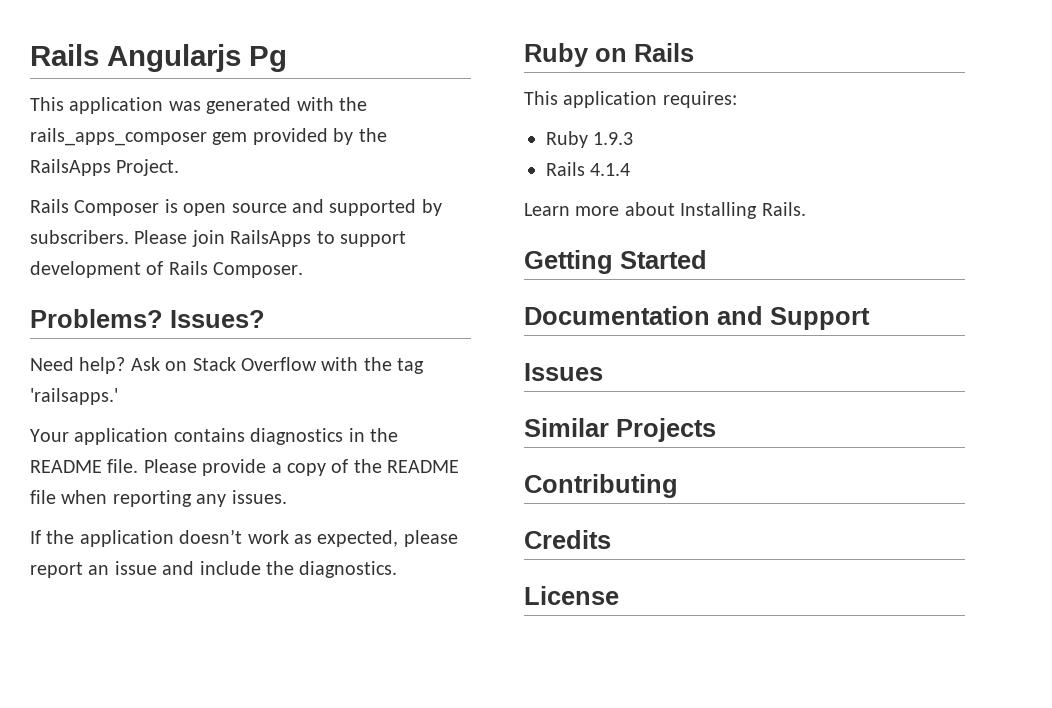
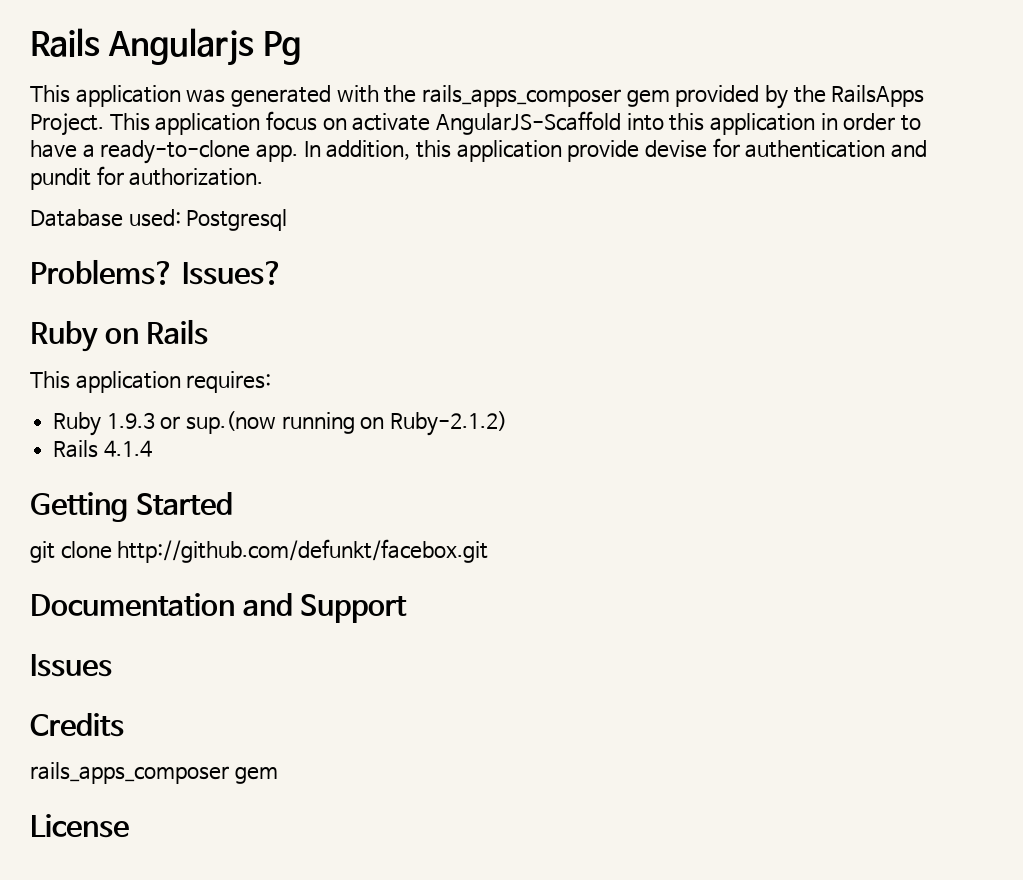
- This application was generated with the rails_apps_composer gem provided by the RailsApps Project.
- Rails Composer is open source and supported by subscribers. Please join RailsApps to support development of Rails Composer.
+ This application was generated with the rails_apps_composer gem provided by the RailsApps Project. This application focus on activate AngularJS-Scaffold into this application in order to have a ready-to-clone app. In addition, this application provide devise for authentication and pundit for authorization.
+ Database used: Postgresql
  Problems? Issues?
- Need help? Ask on Stack Overflow with the tag 'railsapps.'
- Your application contains diagnostics in the README file. Please provide a copy of the README file when reporting any issues.
- If the application doesn’t work as expected, please report an issue and include the diagnostics.
- Ruby 1.9.3
+ Ruby 1.9.3 or sup.(now running on Ruby-2.1.2)
  Rails 4.1.4
- Learn more about Installing Rails.
+ git clone http://github.com/defunkt/facebox.git
- Similar Projects
- Contributing
  Credits
+ rails_apps_composer gem

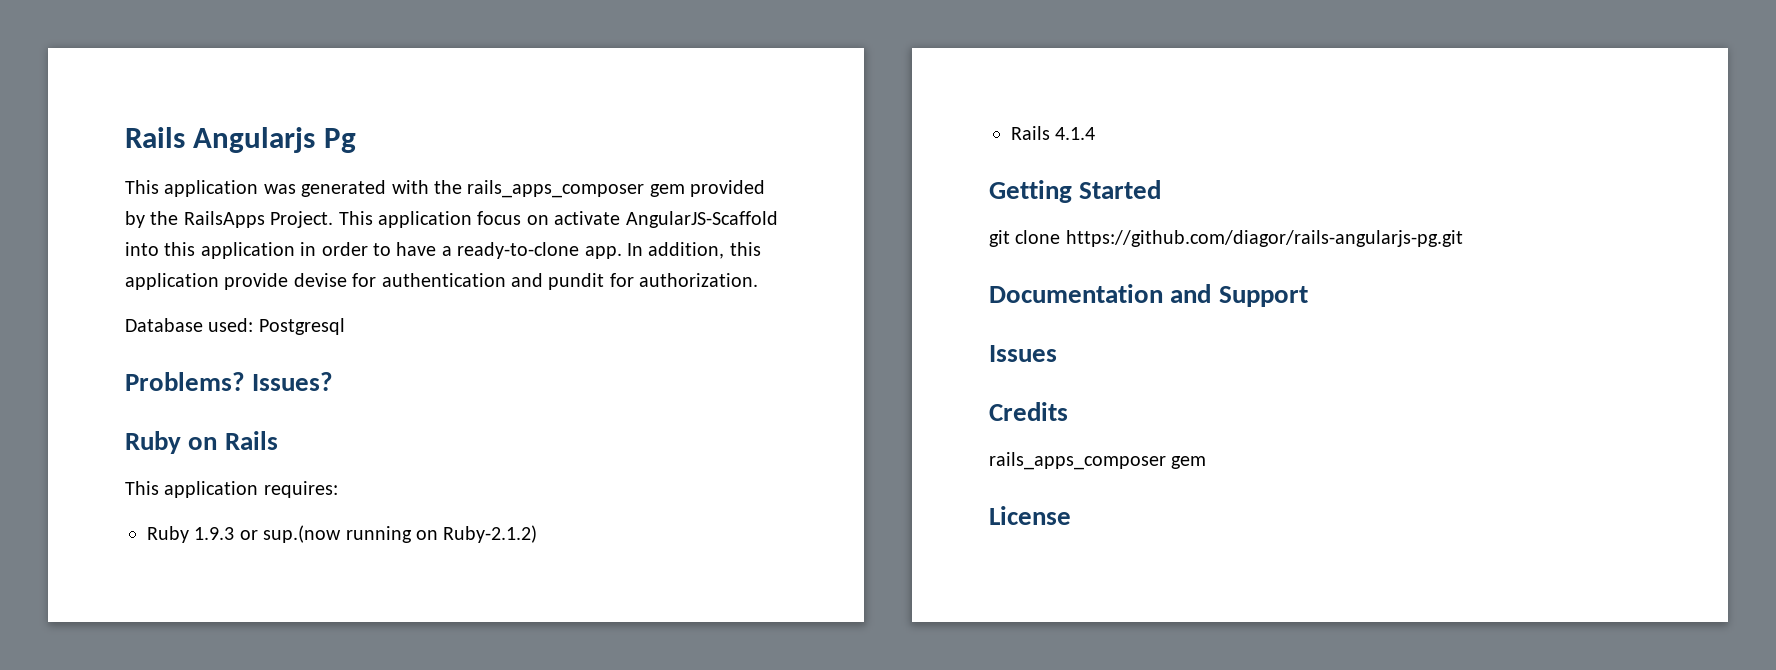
- git clone http://github.com/defunkt/facebox.git
+ git clone https://github.com/diagor/rails-angularjs-pg.git

